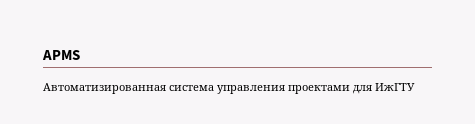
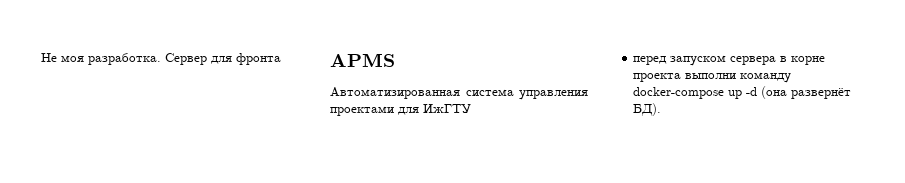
+ Не моя разработка. Сервер для фронта
+ перед запуском сервера в корне проекта выполни команду docker-compose up -d (она развернёт БД).

